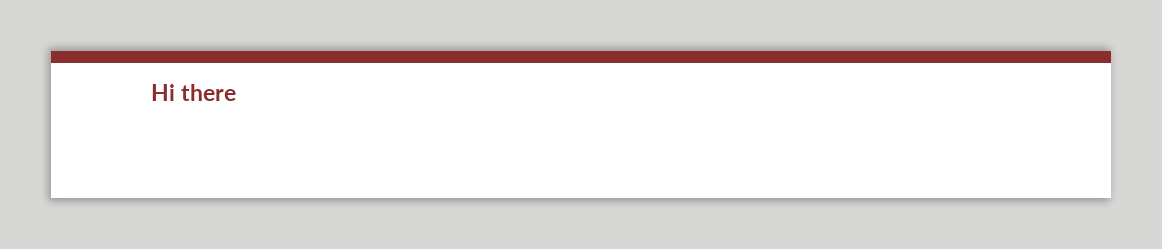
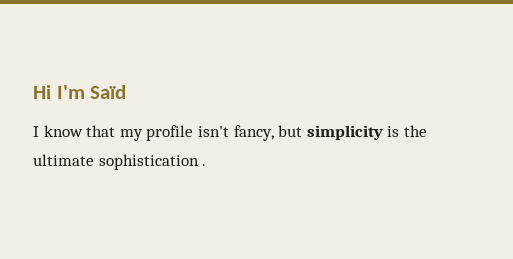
- Hi there
+ Hi I'm Saïd
+ I know that my profile isn't fancy, but simplicity is the ultimate sophistication .

